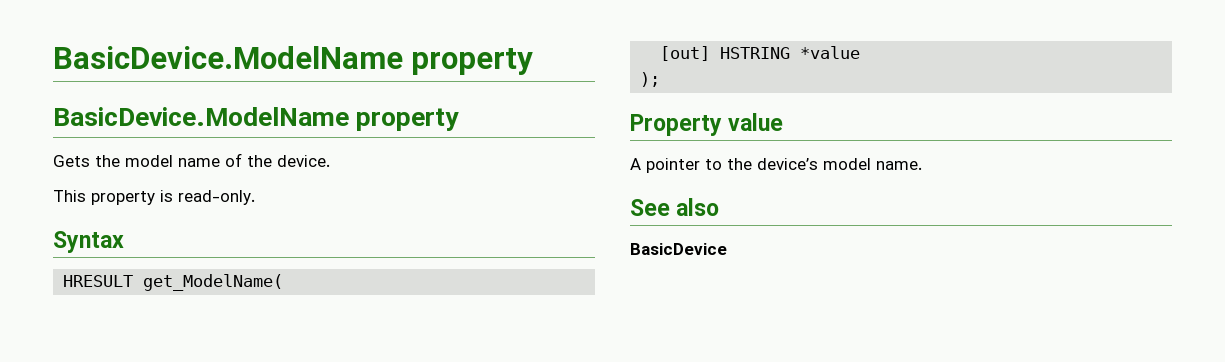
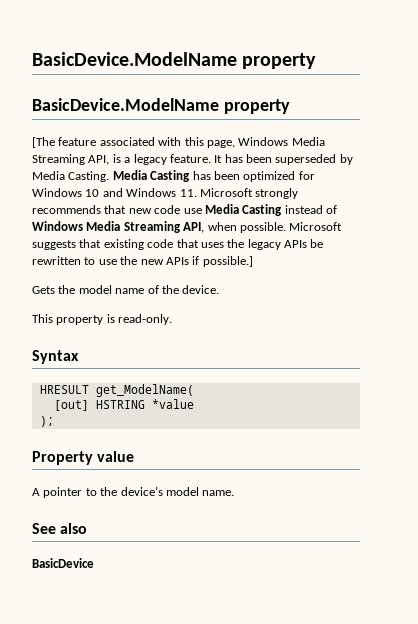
+ [The feature associated with this page, Windows Media Streaming API, is a legacy feature. It has been superseded by Media Casting. Media Casting has been optimized for Windows 10 and Windows 11. Microsoft strongly recommends that new code use Media Casting instead of Windows Media Streaming API, when possible. Microsoft suggests that existing code that uses the legacy APIs be rewritten to use the new APIs if possible.]

